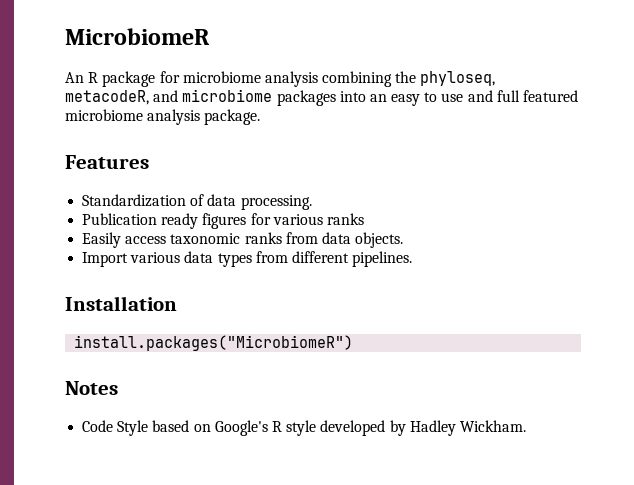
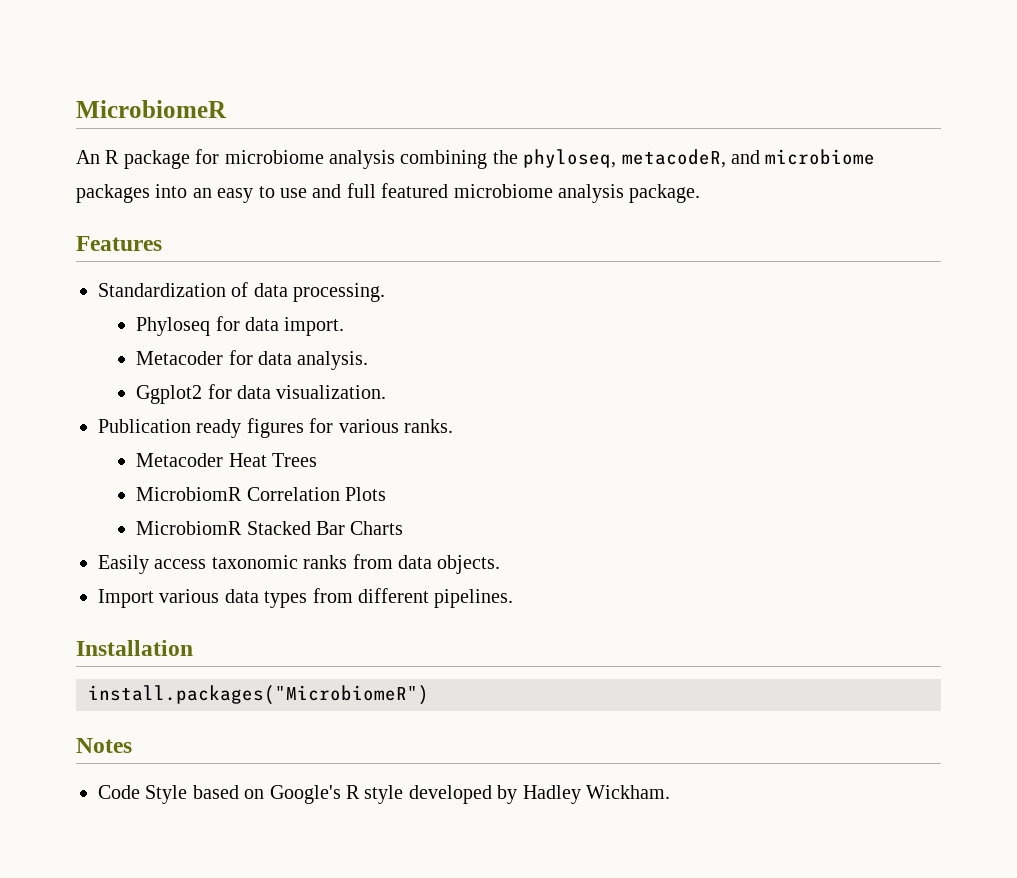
+ Phyloseq for data import.
+ Metacoder for data analysis.
+ Ggplot2 for data visualization.
- Publication ready figures for various ranks
+ Publication ready figures for various ranks.
+ Metacoder Heat Trees
+ MicrobiomR Correlation Plots
+ MicrobiomR Stacked Bar Charts

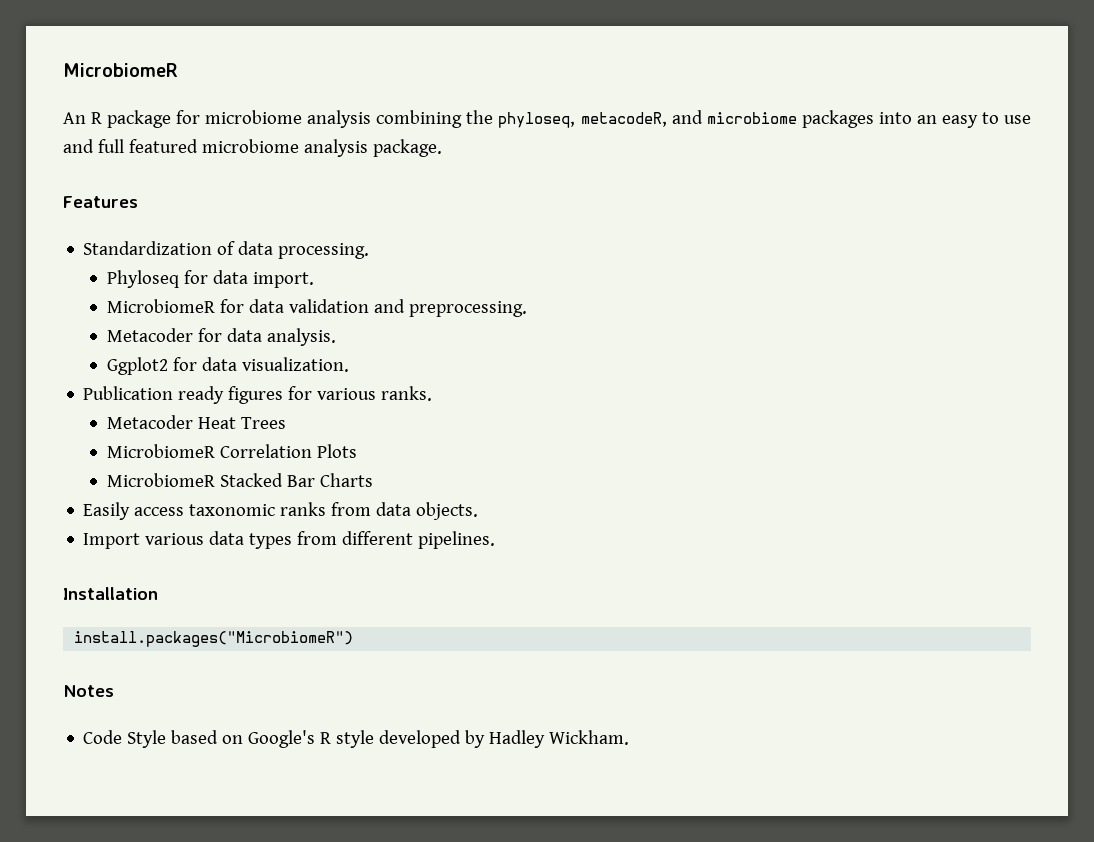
+ MicrobiomeR for data validation and preprocessing.
- MicrobiomR Correlation Plots
+ MicrobiomeR Correlation Plots
- MicrobiomR Stacked Bar Charts
+ MicrobiomeR Stacked Bar Charts

